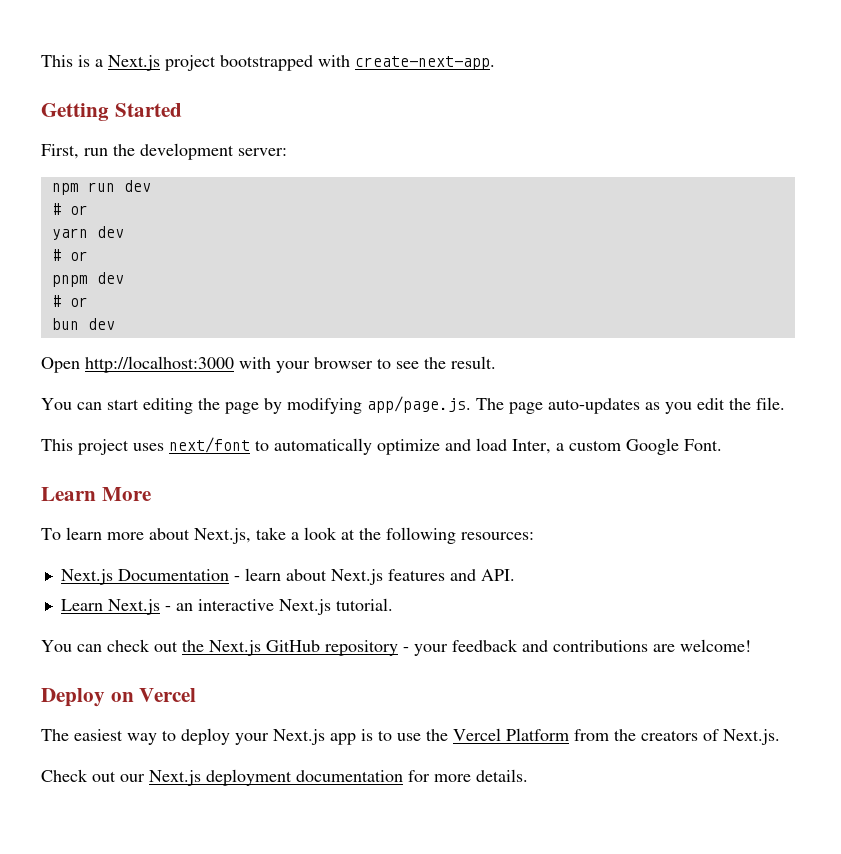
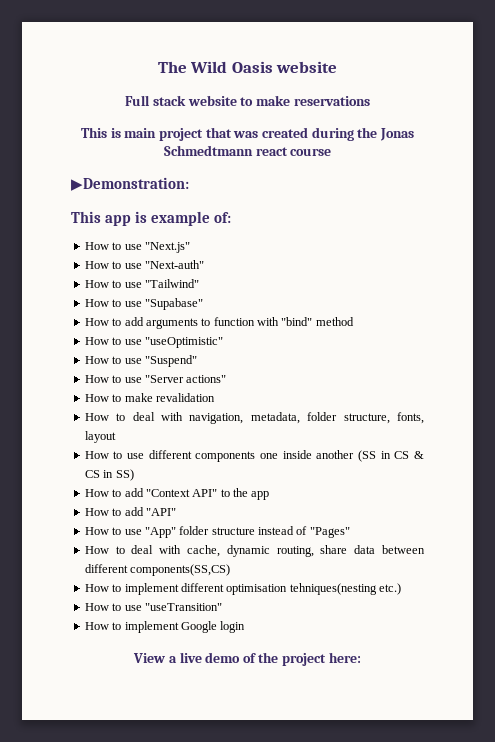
- This is a Next.js project bootstrapped with create-next-app.
- Getting Started
- First, run the development server:
- npm run dev
- # or
- yarn dev
- # or
- pnpm dev
- # or
- bun dev
- Open http://localhost:3000 with your browser to see the result.
- You can start editing the page by modifying app/page.js. The page auto-updates as you edit the file.
- This project uses next/font to automatically optimize and load Inter, a custom Google Font.
- Learn More
- To learn more about Next.js, take a look at the following resources:
- Next.js Documentation - learn about Next.js features and API.
- Learn Next.js - an interactive Next.js tutorial.
- You can check out the Next.js GitHub repository - your feedback and contributions are welcome!
- Deploy on Vercel
- The easiest way to deploy your Next.js app is to use the Vercel Platform from the creators of Next.js.
- Check out our Next.js deployment documentation for more details.
+ The Wild Oasis website
+ Full stack website to make reservations
+ This is main project that was created during the Jonas Schmedtmann react course
+ ▶Demonstration:
+ This app is example of:
+ How to use "Next.js"
+ How to use "Next-auth"
+ How to use "Tailwind"
+ How to use "Supabase"
+ How to add arguments to function with "bind" method
+ How to use "useOptimistic"
+ How to use "Suspend"
+ How to use "Server actions"
+ How to make revalidation
+ How to deal with navigation, metadata, folder structure, fonts, layout
+ How to use different components one inside another (SS in CS & CS in SS)
+ How to add "Context API" to the app
+ How to add "API"
+ How to use "App" folder structure instead of "Pages"
+ How to deal with cache, dynamic routing, share data between different components(SS,CS)
+ How to implement different optimisation tehniques(nesting etc.)
+ How to use "useTransition"
+ How to implement Google login
+ View a live demo of the project here:

